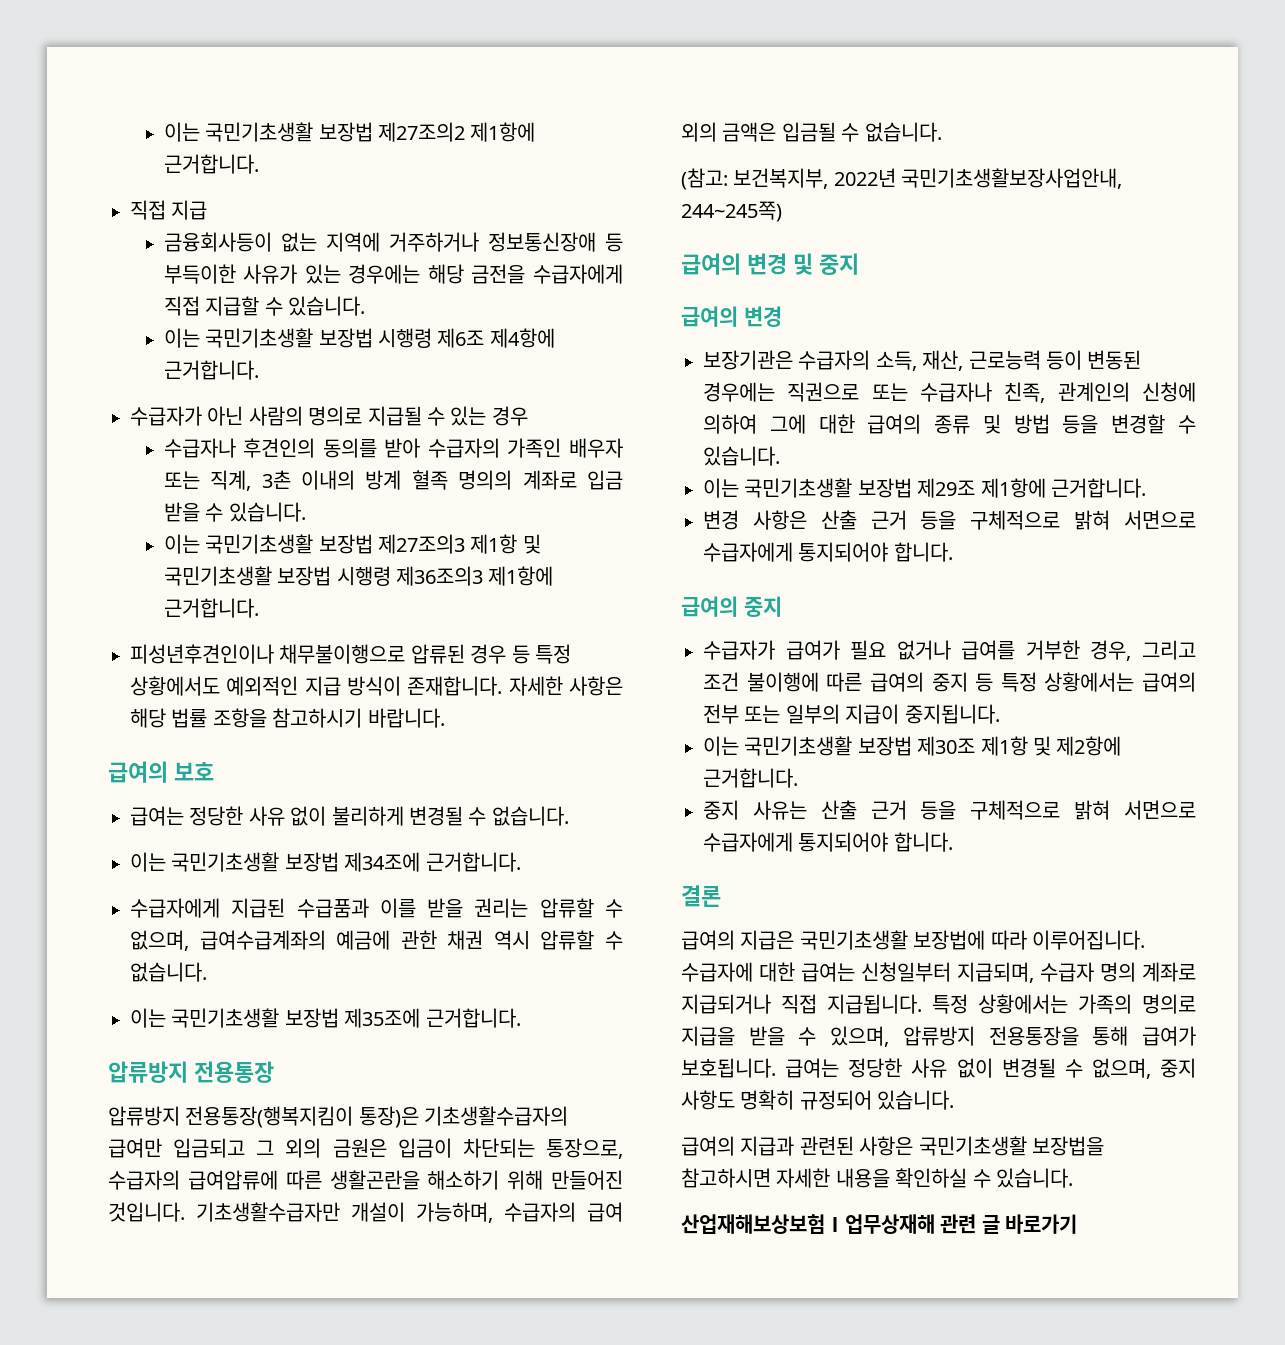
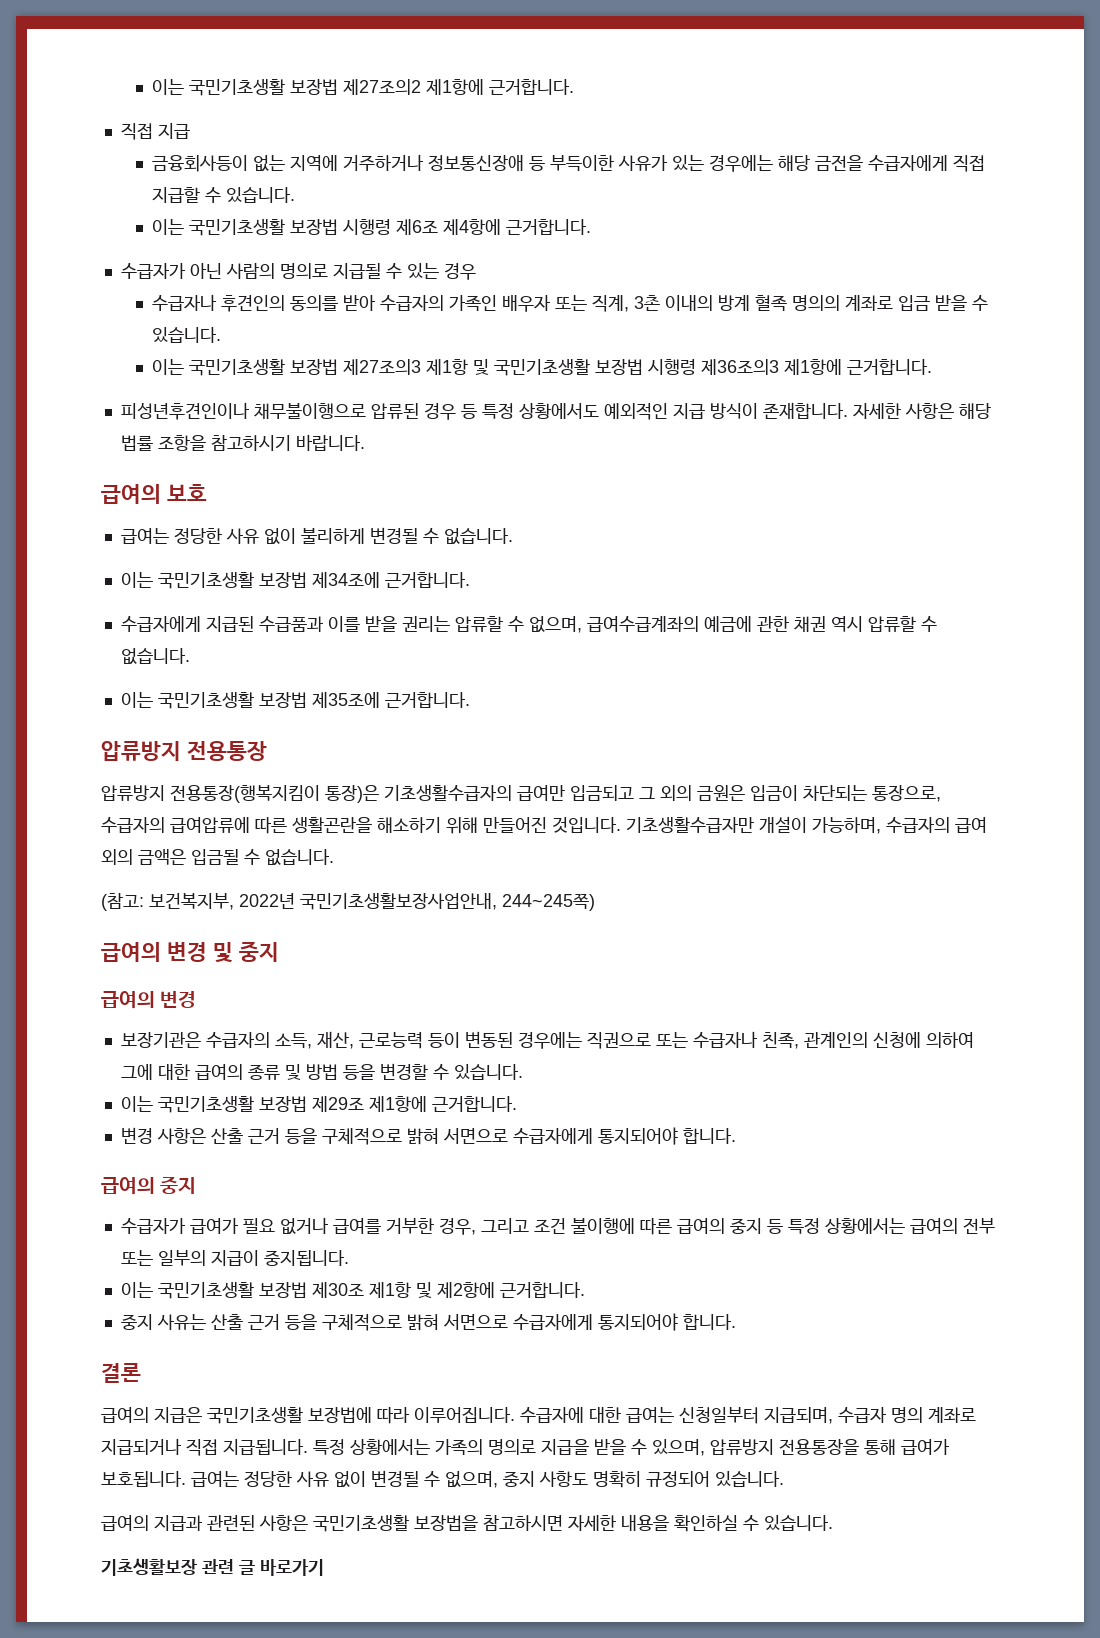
- 산업재해보상보험Ⅰ업무상재해 관련 글 바로가기
+ 기초생활보장 관련 글 바로가기

